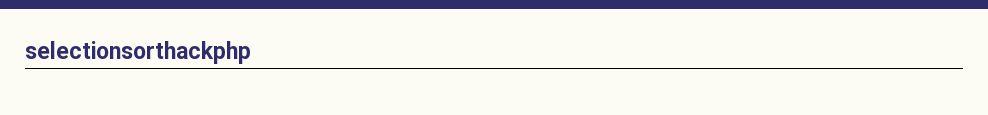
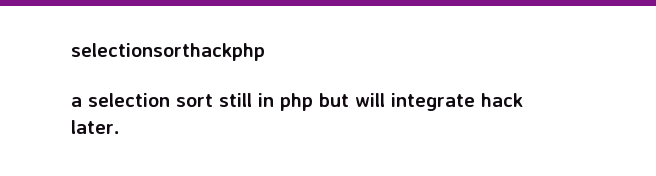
+ a selection sort still in php but will integrate hack later.

